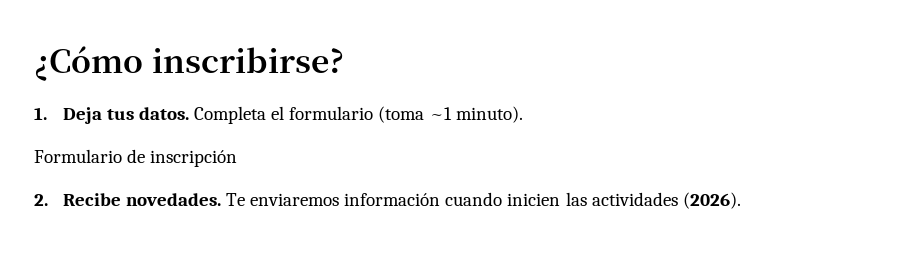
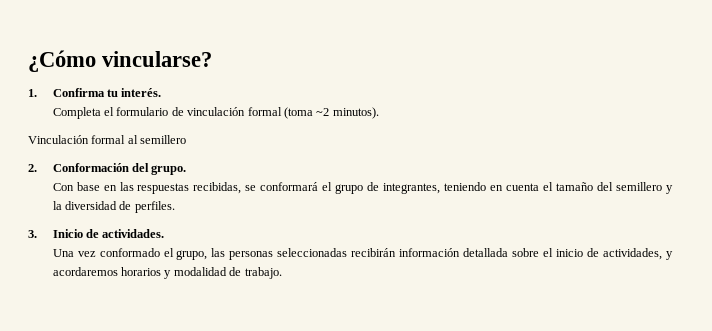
- ¿Cómo inscribirse?
+ ¿Cómo vincularse?
- 1. Deja tus datos. Completa el formulario (toma ~1 minuto).
- Formulario de inscripción
- 2. Recibe novedades. Te enviaremos información cuando inicien las actividades (2026).
+ 1. Confirma tu interés.
+ Completa el formulario de vinculación formal (toma ~2 minutos).
+ Vinculación formal al semillero
+ 2. Conformación del grupo.
+ Con base en las respuestas recibidas, se conformará el grupo de integrantes, teniendo en cuenta el tamaño del semillero y la diversidad de perfiles.
+ 3. Inicio de actividades.
+ Una vez conformado el grupo, las personas seleccionadas recibirán información detallada sobre el inicio de actividades, y acordaremos horarios y modalidad de trabajo.

